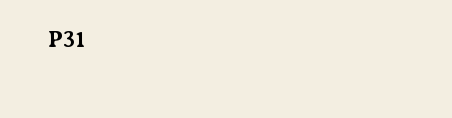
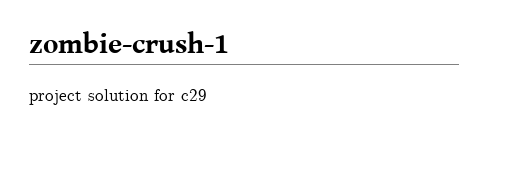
- P31
+ zombie-crush-1
+ project solution for c29

